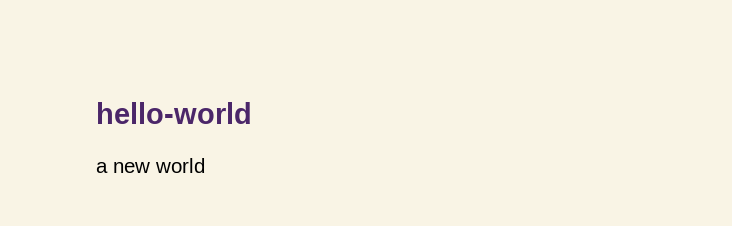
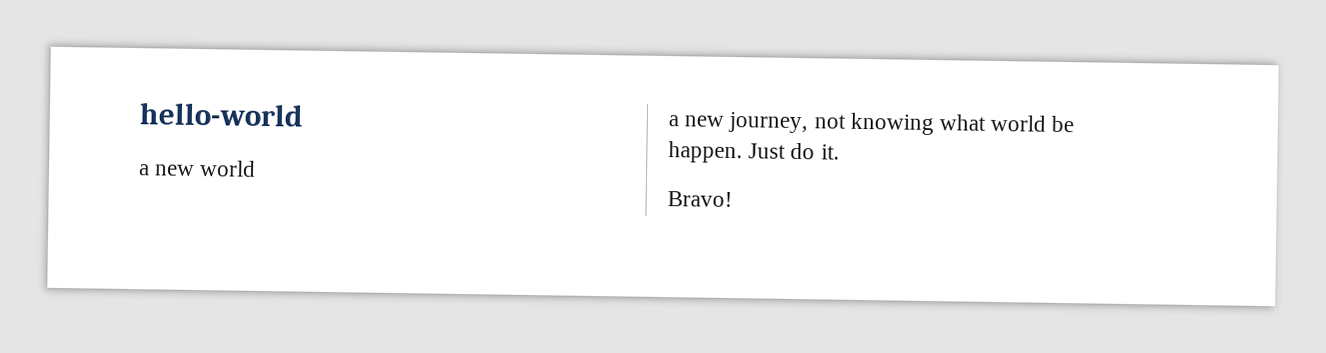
+ a new journey, not knowing what world be happen. Just do it.
+ Bravo!

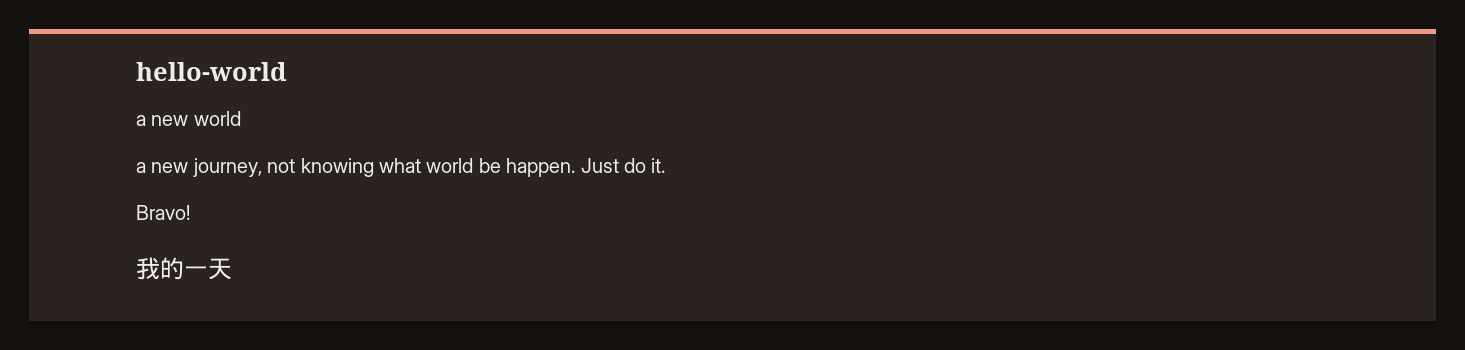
+ 我的一天

